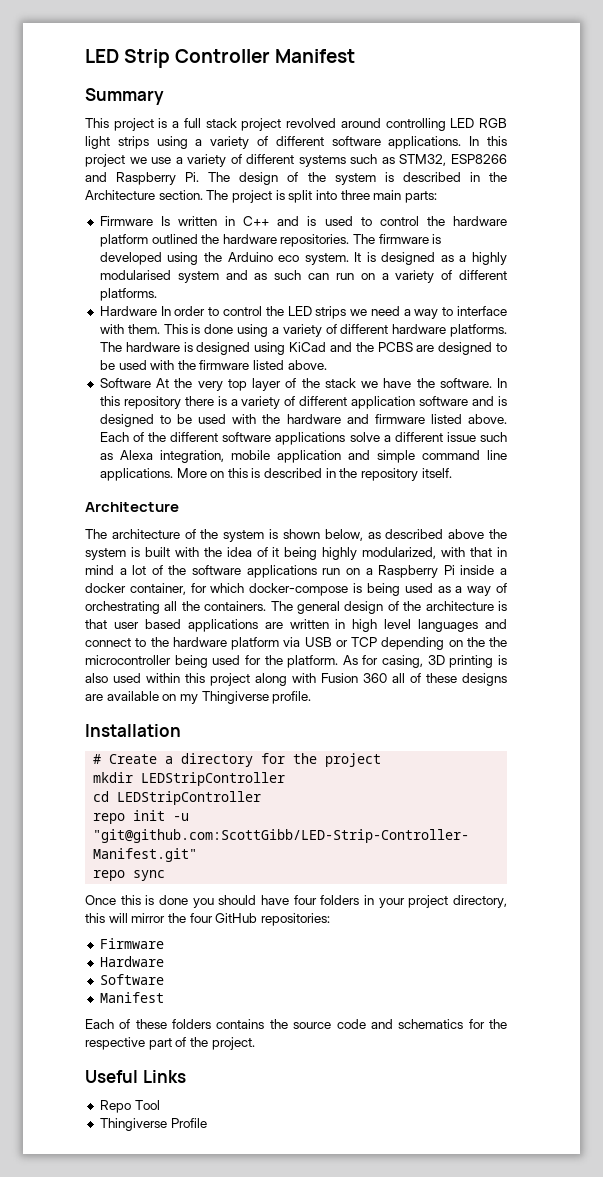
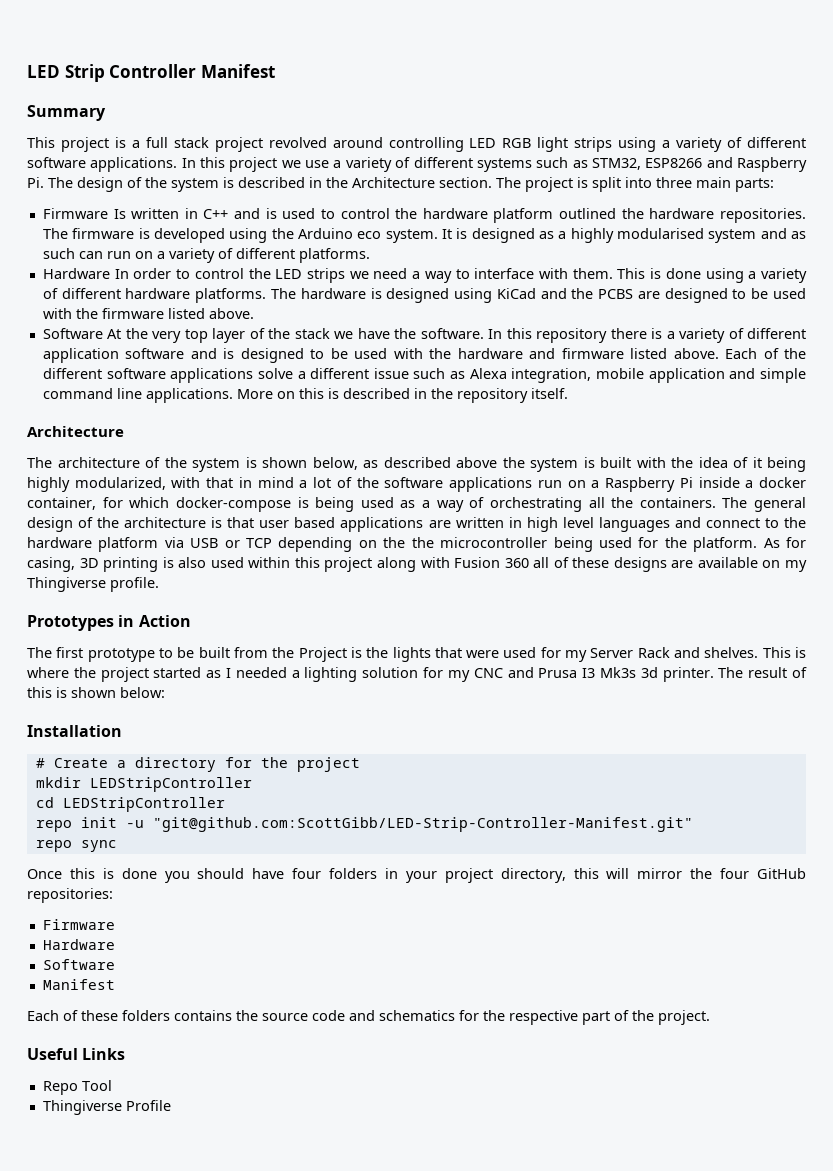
+ Prototypes in Action
+ The first prototype to be built from the Project is the lights that were used for my Server Rack and shelves. This is where the project started as I needed a lighting solution for my CNC and Prusa I3 Mk3s 3d printer. The result of this is shown below:

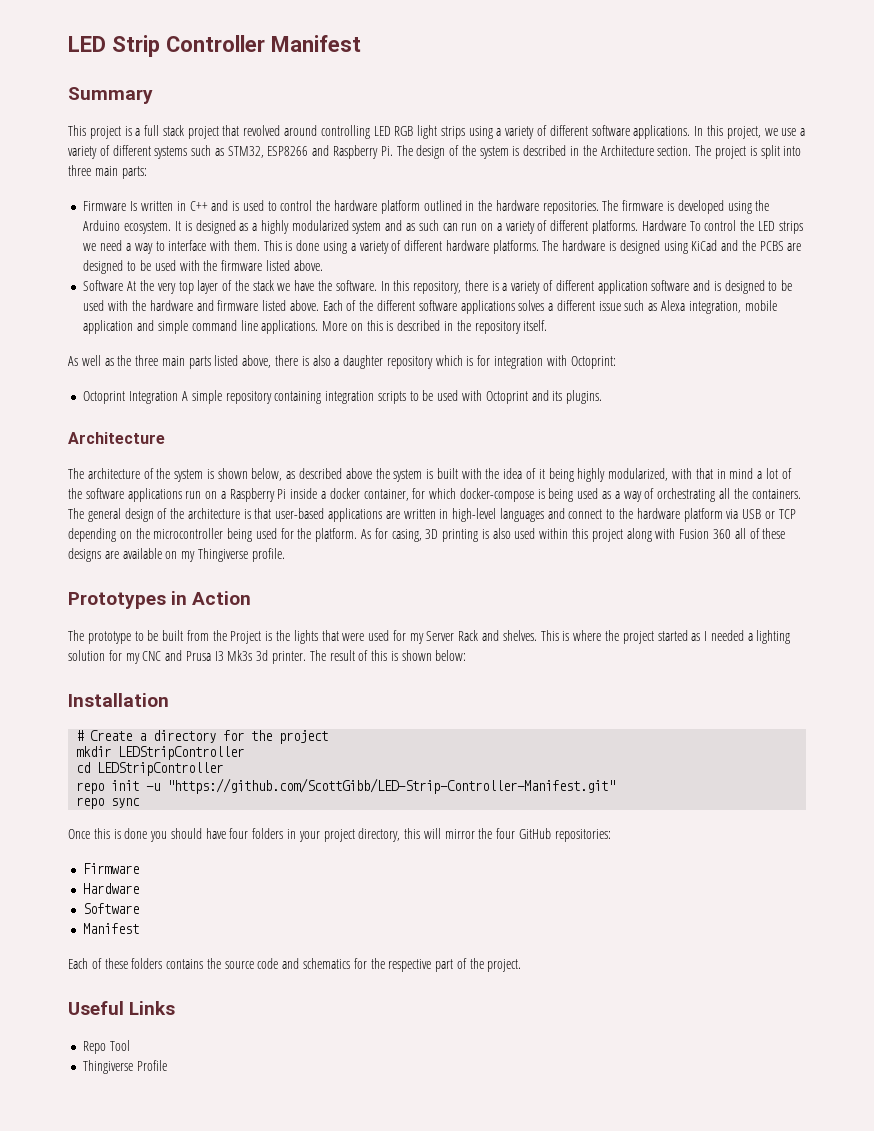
- This project is a full stack project revolved around controlling LED RGB light strips using a variety of different software applications.
+ This project is a full stack project that revolved around controlling LED RGB light strips using a variety of different software applications.
- In this project we use a variety of different systems such as STM32, ESP8266 and Raspberry Pi. The design of the system is described in the Architecture section.
+ In this project, we use a variety of different systems such as STM32, ESP8266 and Raspberry Pi. The design of the system is described in the Architecture section.
- Firmware Is written in C++ and is used to control the hardware platform outlined the hardware repositories.
+ Firmware Is written in C++ and is used to control the hardware platform outlined in the hardware repositories.
- The firmware is developed using the Arduino eco system.
+ The firmware is developed using the Arduino ecosystem.
- It is designed as a highly modularised system and as such can run on a variety of different platforms.
- Hardware In order to control the LED strips we need a way to interface with them.
+ It is designed as a highly modularized system and as such can run on a variety of different platforms. Hardware To control the LED strips we need a way to interface with them.
- In this repository there is a variety of different application software and is designed to be used with the hardware and firmware listed above.
+ In this repository, there is a variety of different application software and is designed to be used with the hardware and firmware listed above.
- Each of the different software applications solve a different issue such as Alexa integration, mobile application and simple command line applications.
+ Each of the different software applications solves a different issue such as Alexa integration, mobile application and simple command line applications.
+ As well as the three main parts listed above, there is also a daughter repository which is for integration with Octoprint:
+ Octoprint Integration A simple repository containing integration scripts to be used with Octoprint and its plugins.
- The general design of the architecture is that user based applications are written in high level languages and connect to the hardware platform via USB or TCP depending on the the microcontroller being used for the platform.
+ The general design of the architecture is that user-based applications are written in high-level languages and connect to the hardware platform via USB or TCP depending on the microcontroller being used for the platform.
- The first prototype to be built from the Project is the lights that were used for my Server Rack and shelves.
+ The prototype to be built from the Project is the lights that were used for my Server Rack and shelves.
- repo init -u "git@github.com:ScottGibb/LED-Strip-Controller-Manifest.git"
+ repo init -u "https://github.com/ScottGibb/LED-Strip-Controller-Manifest.git"

